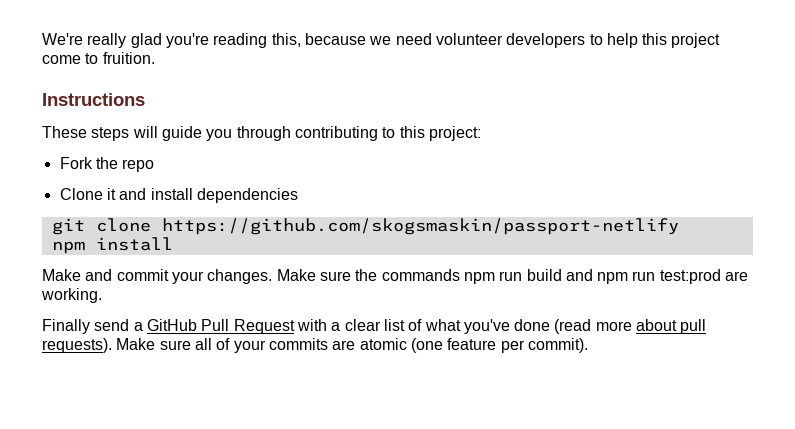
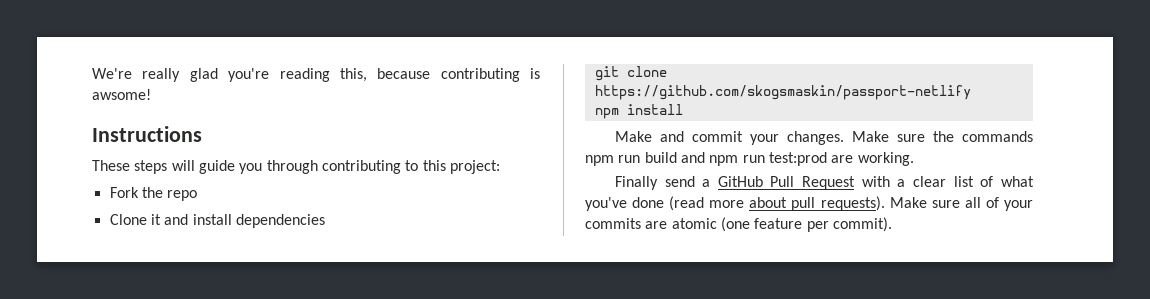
- We're really glad you're reading this, because we need volunteer developers to help this project come to fruition.
+ We're really glad you're reading this, because contributing is awsome!

